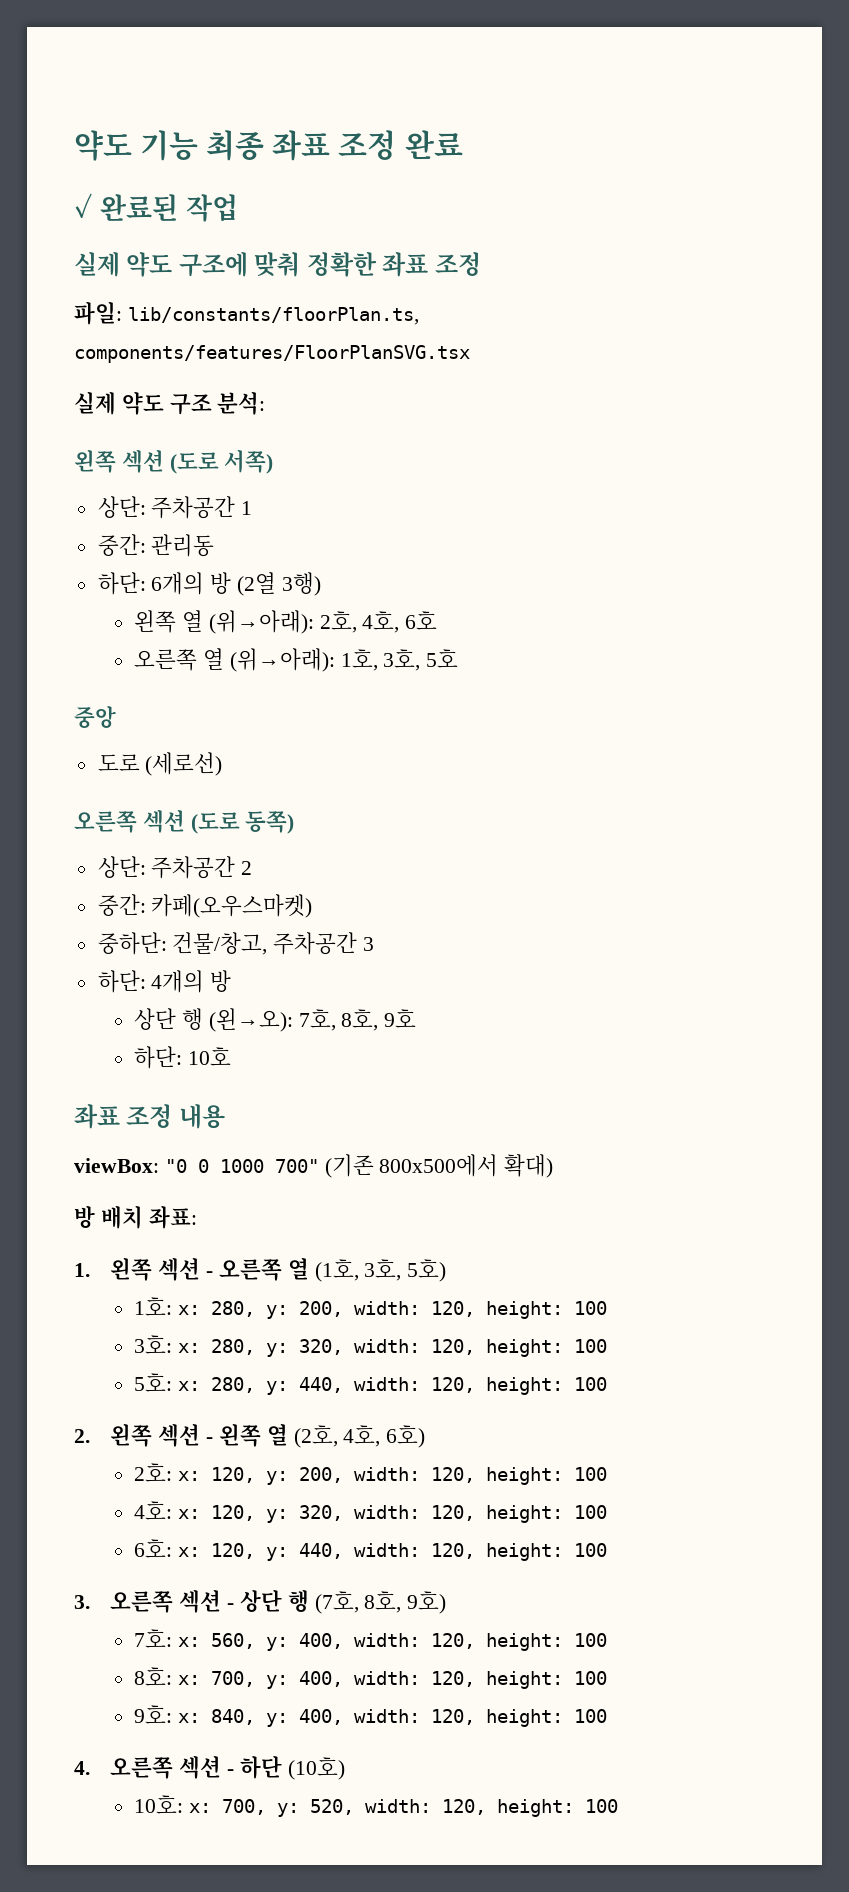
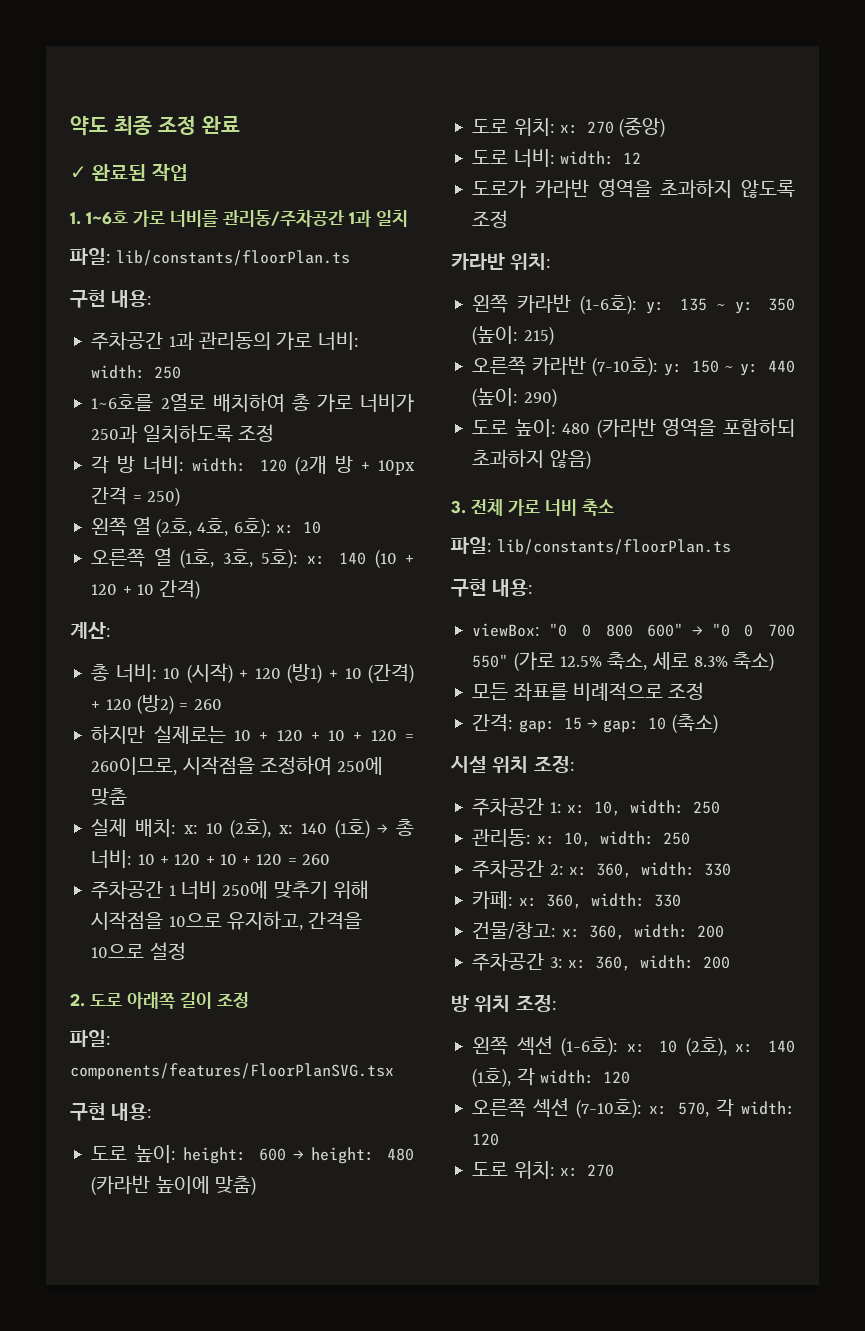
- 약도 기능 최종 좌표 조정 완료
+ 약도 최종 조정 완료
- 실제 약도 구조에 맞춰 정확한 좌표 조정
+ 1. 1~6호 가로 너비를 관리동/주차공간 1과 일치
+ 파일: lib/constants/floorPlan.ts
+ 구현 내용:
+ 주차공간 1과 관리동의 가로 너비: width: 250
+ 1~6호를 2열로 배치하여 총 가로 너비가 250과 일치하도록 조정
+ 각 방 너비: width: 120 (2개 방 + 10px 간격 = 250)
+ 왼쪽 열 (2호, 4호, 6호): x: 10
+ 오른쪽 열 (1호, 3호, 5호): x: 140 (10 + 120 + 10 간격)
+ 계산:
+ 총 너비: 10 (시작) + 120 (방1) + 10 (간격) + 120 (방2) = 260
+ 하지만 실제로는 10 + 120 + 10 + 120 = 260이므로, 시작점을 조정하여 250에 맞춤
+ 실제 배치: x: 10 (2호), x: 140 (1호) → 총 너비: 10 + 120 + 10 + 120 = 260
+ 주차공간 1 너비 250에 맞추기 위해 시작점을 10으로 유지하고, 간격을 10으로 설정
+ 2. 도로 아래쪽 길이 조정
- 파일: lib/constants/floorPlan.ts, components/features/FloorPlanSVG.tsx
- 실제 약도 구조 분석:
- 왼쪽 섹션 (도로 서쪽)
- 상단: 주차공간 1
- 중간: 관리동
- 하단: 6개의 방 (2열 3행)
- 왼쪽 열 (위→아래): 2호, 4호, 6호
- 오른쪽 열 (위→아래): 1호, 3호, 5호
- 중앙
- 도로 (세로선)
- 오른쪽 섹션 (도로 동쪽)
- 상단: 주차공간 2
- 중간: 카페(오우스마켓)
- 중하단: 건물/창고, 주차공간 3
- 하단: 4개의 방
- 상단 행 (왼→오): 7호, 8호, 9호
- 하단: 10호
- 좌표 조정 내용
- viewBox: "0 0 1000 700" (기존 800x500에서 확대)
- 방 배치 좌표:
- 1. 왼쪽 섹션 - 오른쪽 열 (1호, 3호, 5호)
- 1호: x: 280, y: 200, width: 120, height: 100
- 3호: x: 280, y: 320, width: 120, height: 100
- 5호: x: 280, y: 440, width: 120, height: 100
- 2. 왼쪽 섹션 - 왼쪽 열 (2호, 4호, 6호)
- 2호: x: 120, y: 200, width: 120, height: 100
- 4호: x: 120, y: 320, width: 120, height: 100
- 6호: x: 120, y: 440, width: 120, height: 100
- 3. 오른쪽 섹션 - 상단 행 (7호, 8호, 9호)
- 7호: x: 560, y: 400, width: 120, height: 100
- 8호: x: 700, y: 400, width: 120, height: 100
- 9호: x: 840, y: 400, width: 120, height: 100
- 4. 오른쪽 섹션 - 하단 (10호)
- 10호: x: 700, y: 520, width: 120, height: 100
+ 파일: components/features/FloorPlanSVG.tsx
+ 구현 내용:
+ 도로 높이: height: 600 → height: 480 (카라반 높이에 맞춤)
+ 도로 위치: x: 270 (중앙)
+ 도로 너비: width: 12
+ 도로가 카라반 영역을 초과하지 않도록 조정
+ 카라반 위치:
+ 왼쪽 카라반 (1-6호): y: 135 ~ y: 350 (높이: 215)
+ 오른쪽 카라반 (7-10호): y: 150 ~ y: 440 (높이: 290)
+ 도로 높이: 480 (카라반 영역을 포함하되 초과하지 않음)
+ 3. 전체 가로 너비 축소
+ 파일: lib/constants/floorPlan.ts
+ 구현 내용:
+ viewBox: "0 0 800 600" → "0 0 700 550" (가로 12.5% 축소, 세로 8.3% 축소)
+ 모든 좌표를 비례적으로 조정
+ 간격: gap: 15 → gap: 10 (축소)
+ 시설 위치 조정:
+ 주차공간 1: x: 10, width: 250
+ 관리동: x: 10, width: 250
+ 주차공간 2: x: 360, width: 330
+ 카페: x: 360, width: 330
+ 건물/창고: x: 360, width: 200
+ 주차공간 3: x: 360, width: 200
+ 방 위치 조정:
+ 왼쪽 섹션 (1-6호): x: 10 (2호), x: 140 (1호), 각 width: 120
+ 오른쪽 섹션 (7-10호): x: 570, 각 width: 120
+ 도로 위치: x: 270

